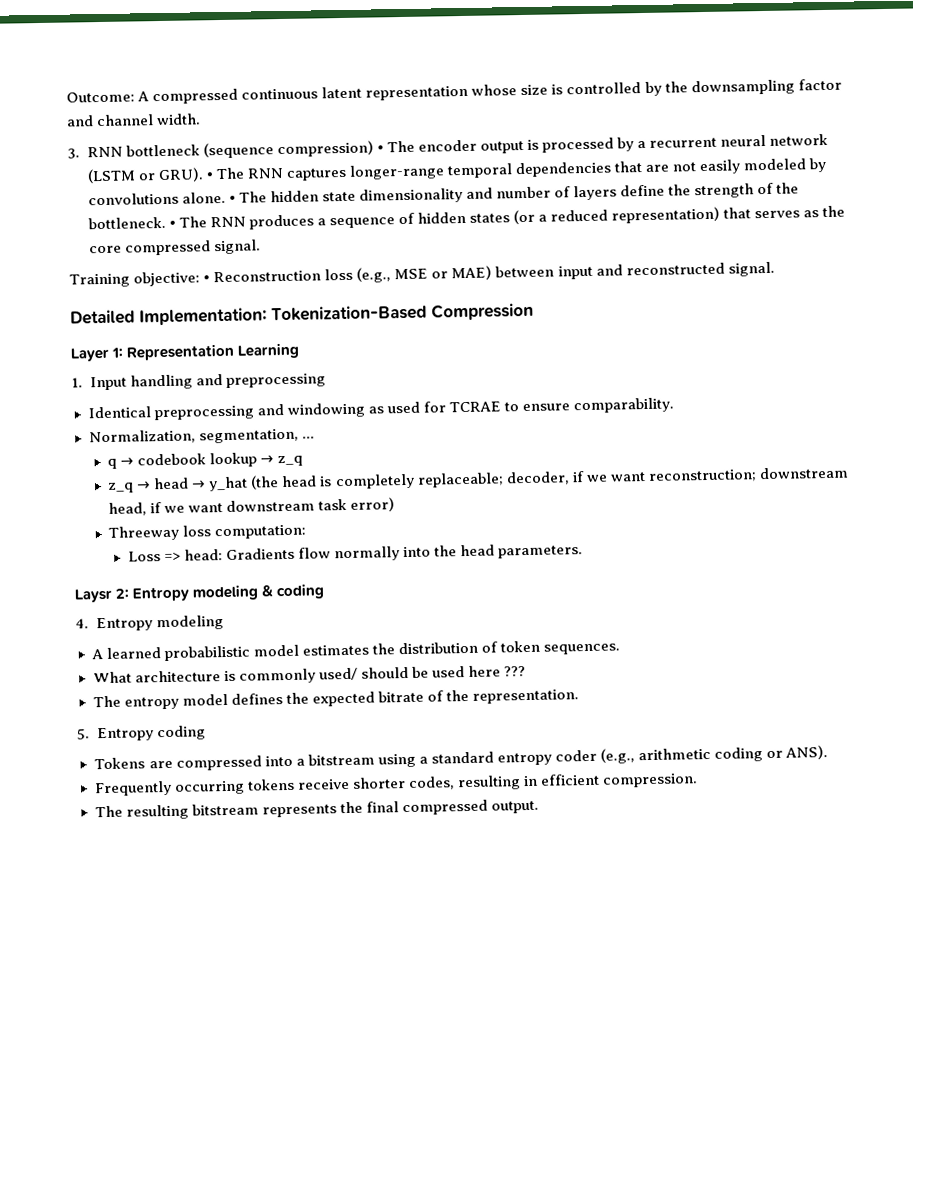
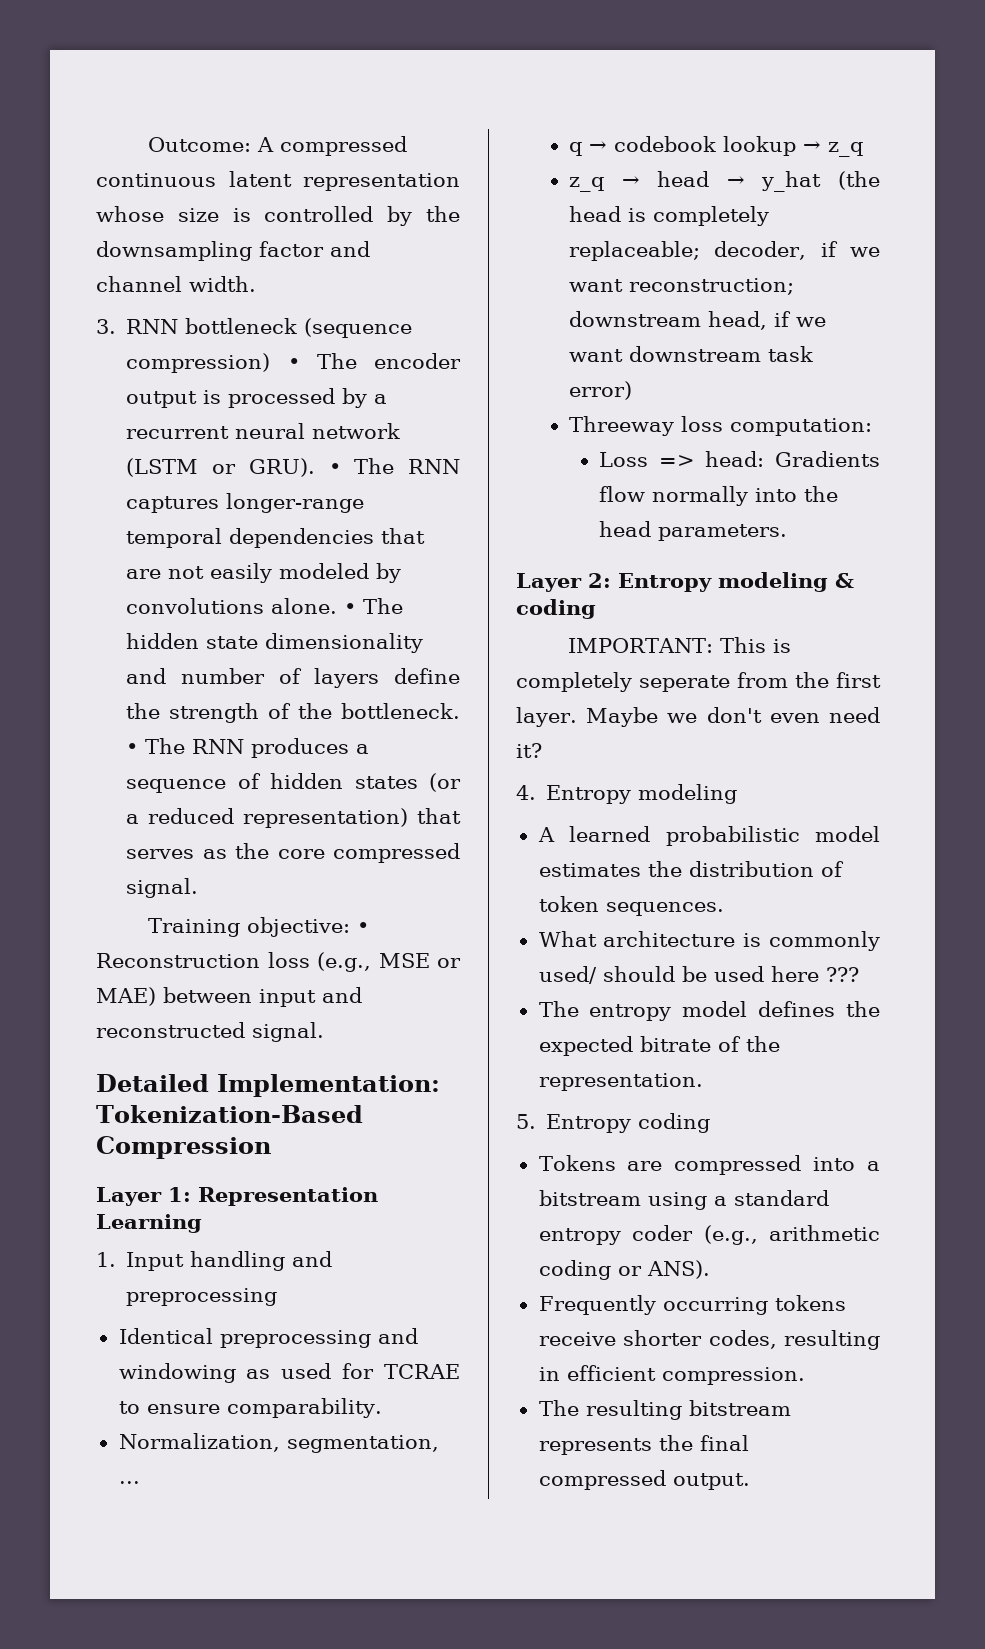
- Laysr 2: Entropy modeling & coding
+ Layer 2: Entropy modeling & coding
+ IMPORTANT: This is completely seperate from the first layer. Maybe we don't even need it?

